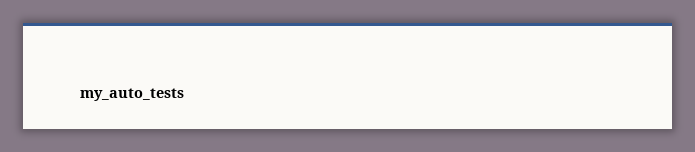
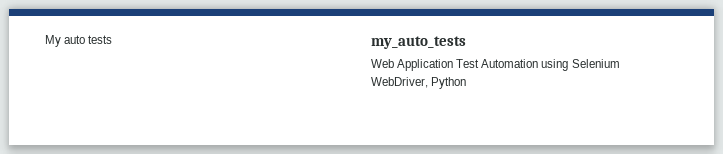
+ My auto tests
  my_auto_tests
+ Web Application Test Automation using Selenium WebDriver, Python

